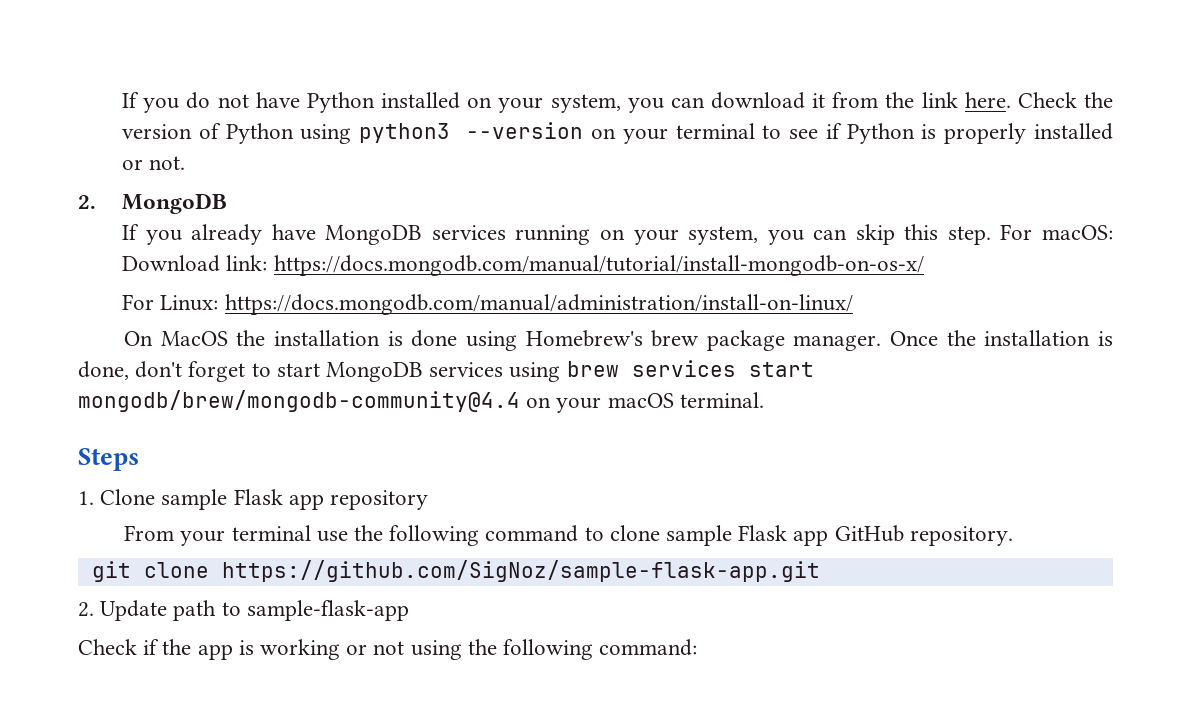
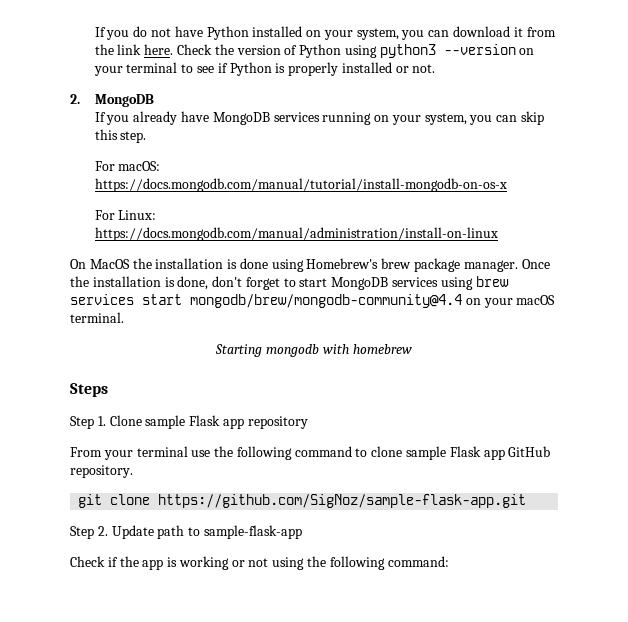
- If you already have MongoDB services running on your system, you can skip this step. For macOS: Download link: https://docs.mongodb.com/manual/tutorial/install-mongodb-on-os-x/
+ If you already have MongoDB services running on your system, you can skip this step.
+ For macOS: https://docs.mongodb.com/manual/tutorial/install-mongodb-on-os-x
- For Linux: https://docs.mongodb.com/manual/administration/install-on-linux/
+ For Linux: https://docs.mongodb.com/manual/administration/install-on-linux
+ Starting mongodb with homebrew
- 1. Clone sample Flask app repository
+ Step 1. Clone sample Flask app repository
- 2. Update path to sample-flask-app
+ Step 2. Update path to sample-flask-app

